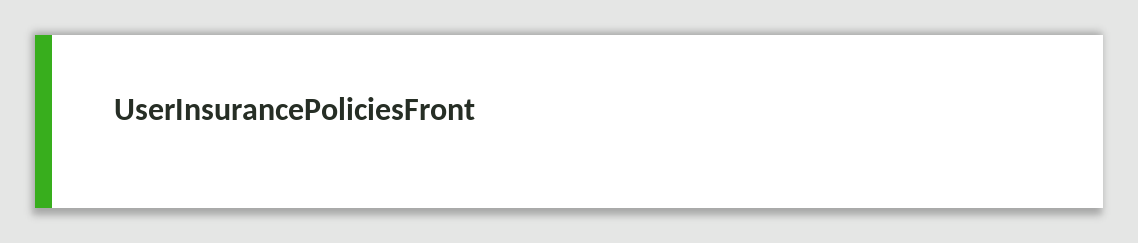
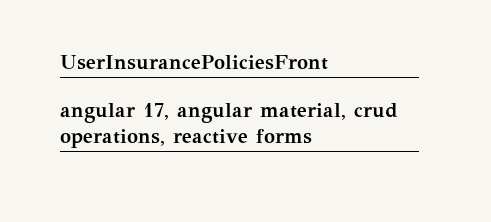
+ angular 17, angular material, crud operations, reactive forms

